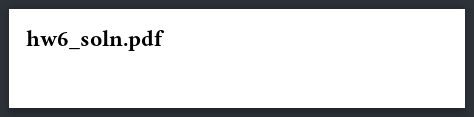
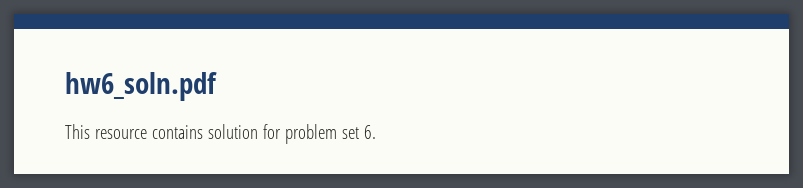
+ This resource contains solution for problem set 6.

